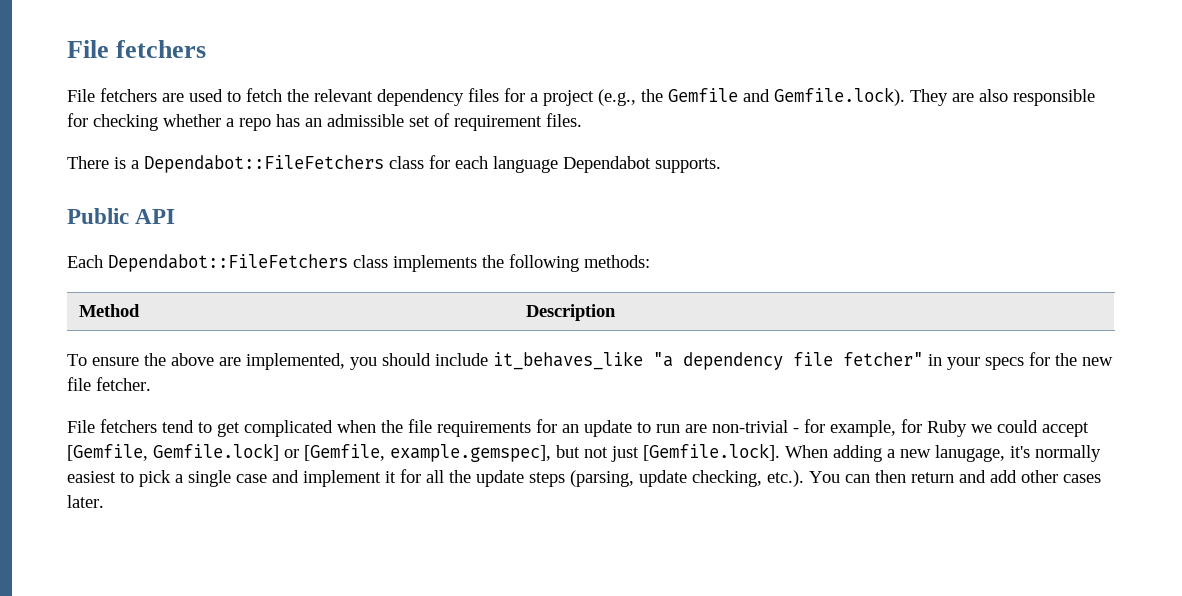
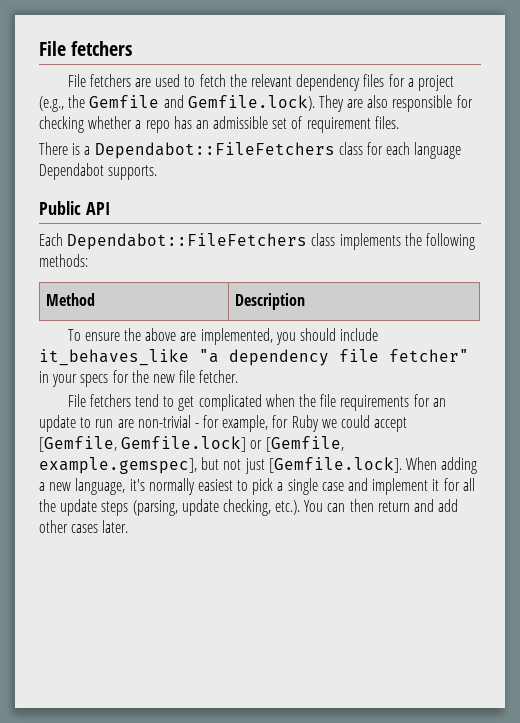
- File fetchers tend to get complicated when the file requirements for an update to run are non-trivial - for example, for Ruby we could accept [Gemfile, Gemfile.lock] or [Gemfile, example.gemspec], but not just [Gemfile.lock]. When adding a new lanugage, it's normally easiest to pick a single case and implement it for all the update steps (parsing, update checking, etc.). You can then return and add other cases later.
+ File fetchers tend to get complicated when the file requirements for an update to run are non-trivial - for example, for Ruby we could accept [Gemfile, Gemfile.lock] or [Gemfile, example.gemspec], but not just [Gemfile.lock]. When adding a new language, it's normally easiest to pick a single case and implement it for all the update steps (parsing, update checking, etc.). You can then return and add other cases later.

